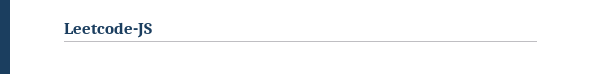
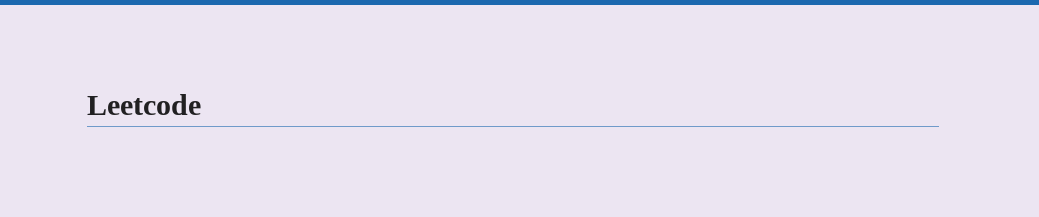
- Leetcode-JS
+ Leetcode

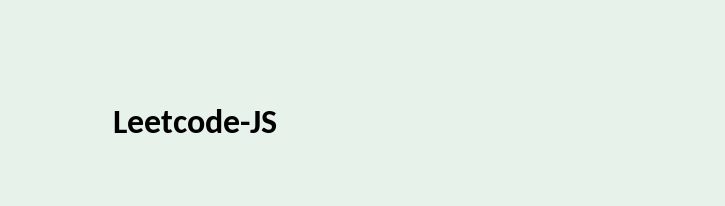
- Leetcode
+ Leetcode-JS

